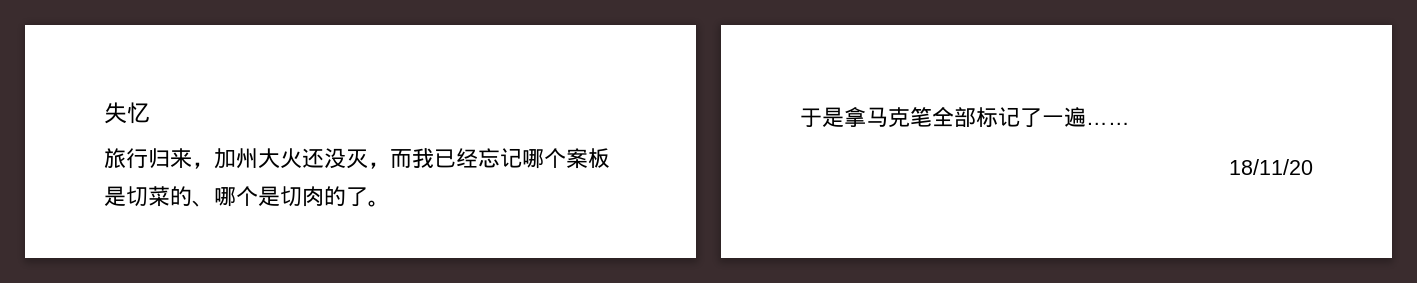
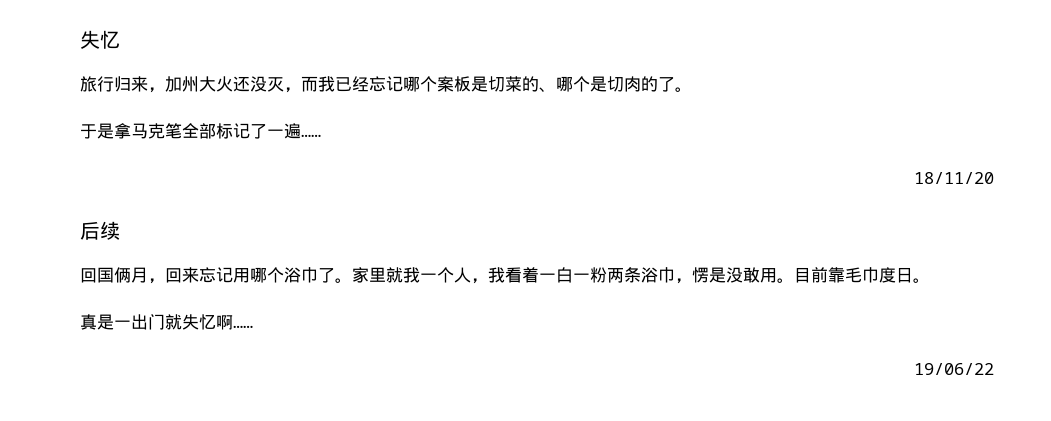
+ 后续
+ 回国俩月，回来忘记用哪个浴巾了。家里就我一个人，我看着一白一粉两条浴巾，愣是没敢用。目前靠毛巾度日。
+ 真是一出门就失忆啊……
+ 19/06/22

